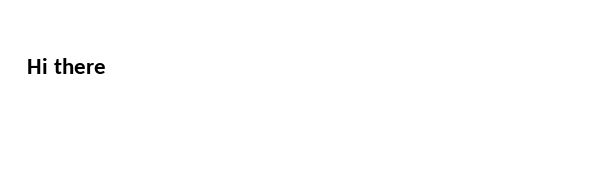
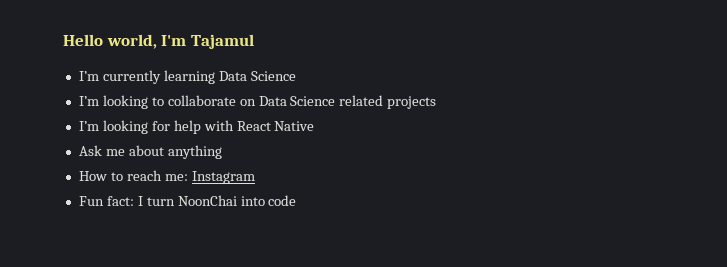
- Hi there
+ Hello world, I'm Tajamul
+ I’m currently learning Data Science
+ I’m looking to collaborate on Data Science related projects
+ I’m looking for help with React Native
+ Ask me about anything
+ How to reach me: Instagram
+ Fun fact: I turn NoonChai into code

